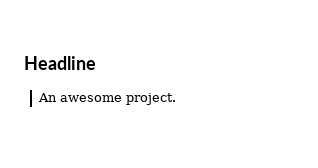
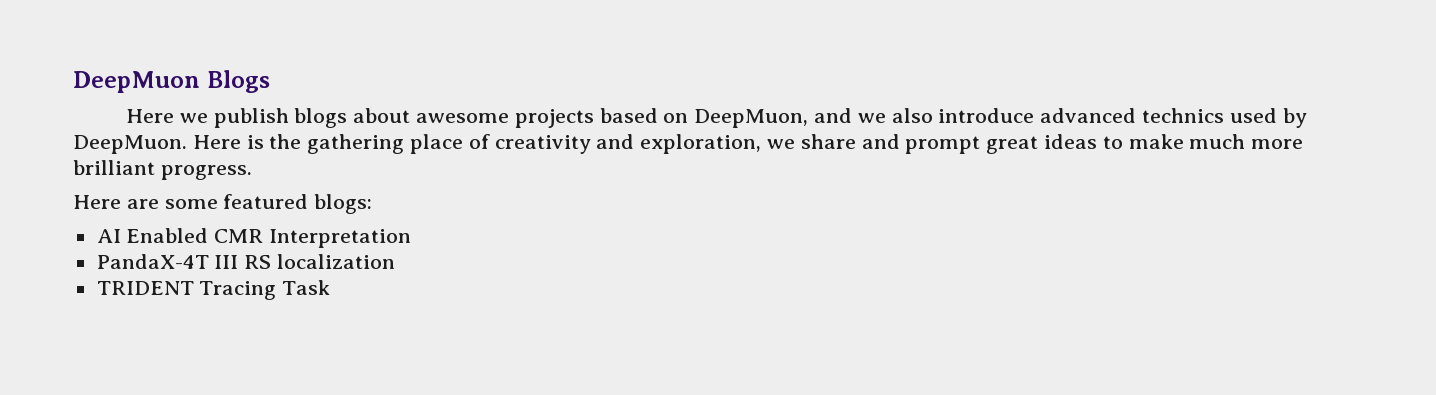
- Headline
- An awesome project.
+ DeepMuon Blogs
+ Here we publish blogs about awesome projects based on DeepMuon, and we also introduce advanced technics used by DeepMuon. Here is the gathering place of creativity and exploration, we share and prompt great ideas to make much more brilliant progress.
+ Here are some featured blogs:
+ AI Enabled CMR Interpretation
+ PandaX-4T III RS localization
+ TRIDENT Tracing Task

